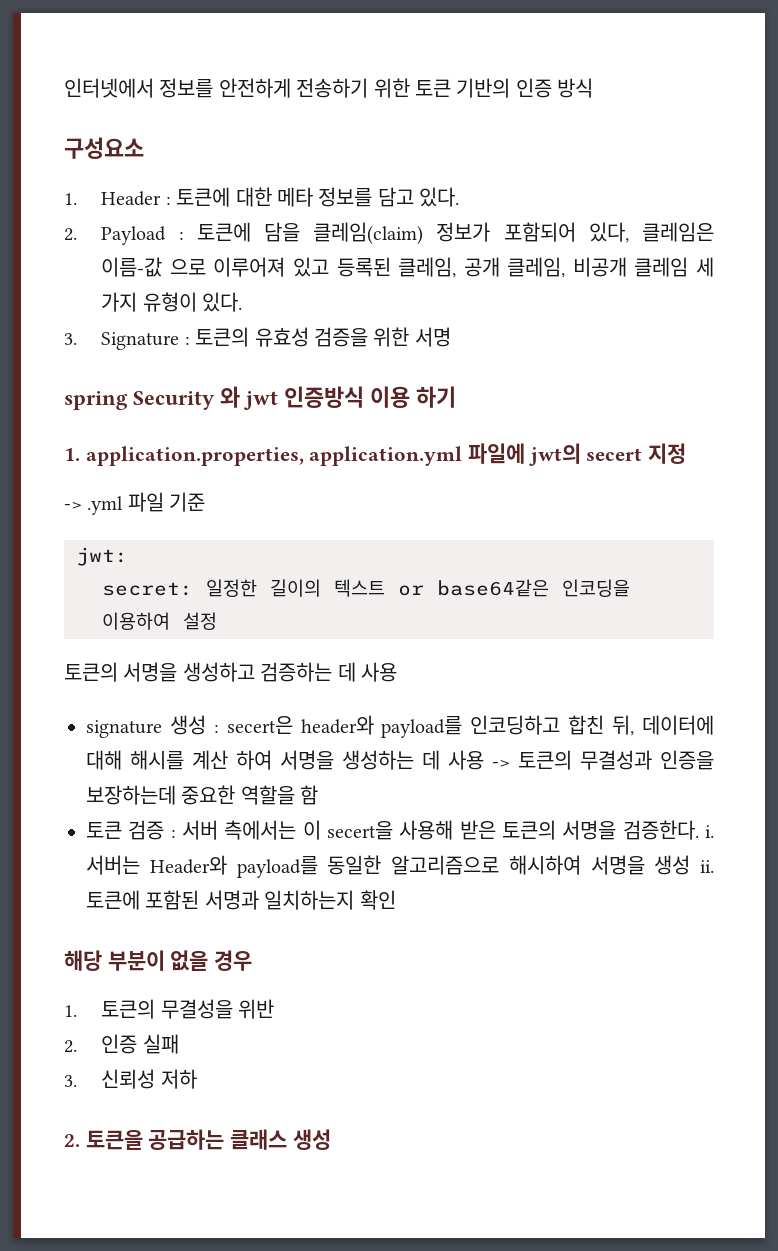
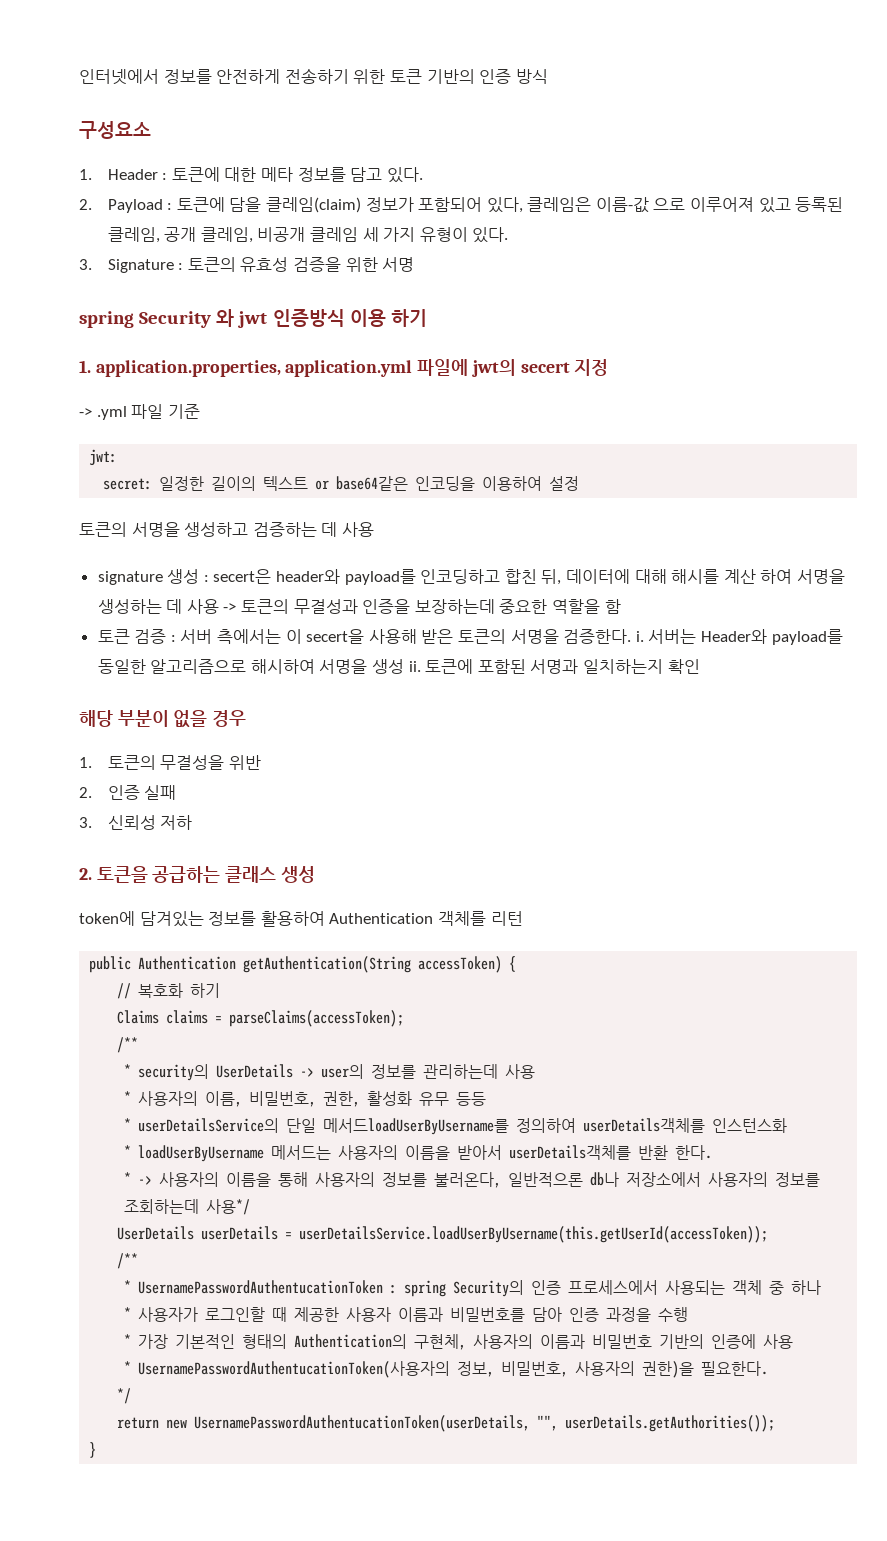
+ token에 담겨있는 정보를 활용하여 Authentication 객체를 리턴
+ public Authentication getAuthentication(String accessToken) {
+ // 복호화 하기
+ Claims claims = parseClaims(accessToken);
+ /**
+ * security의 UserDetails -> user의 정보를 관리하는데 사용
+ * 사용자의 이름, 비밀번호, 권한, 활성화 유무 등등
+ * userDetailsService의 단일 메서드loadUserByUsername를 정의하여 userDetails객체를 인스턴스화
+ * loadUserByUsername 메서드는 사용자의 이름을 받아서 userDetails객체를 반환 한다.
+ * -> 사용자의 이름을 통해 사용자의 정보를 불러온다, 일반적으론 db나 저장소에서 사용자의 정보를 조회하는데 사용*/
+ UserDetails userDetails = userDetailsService.loadUserByUsername(this.getUserId(accessToken));
+ /**
+ * UsernamePasswordAuthentucationToken : spring Security의 인증 프로세스에서 사용되는 객체 중 하나
+ * 사용자가 로그인할 때 제공한 사용자 이름과 비밀번호를 담아 인증 과정을 수행
+ * 가장 기본적인 형태의 Authentication의 구현체, 사용자의 이름과 비밀번호 기반의 인증에 사용
+ * UsernamePasswordAuthentucationToken(사용자의 정보, 비밀번호, 사용자의 권한)을 필요한다.
+ */
+ return new UsernamePasswordAuthentucationToken(userDetails, "", userDetails.getAuthorities());
+ }

